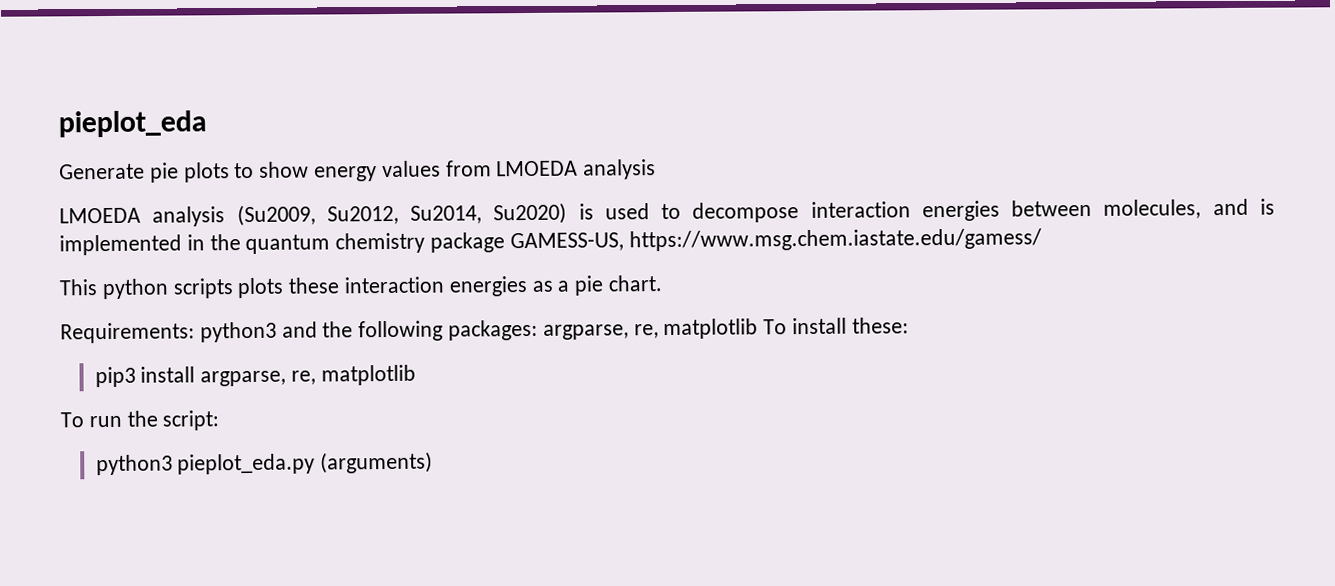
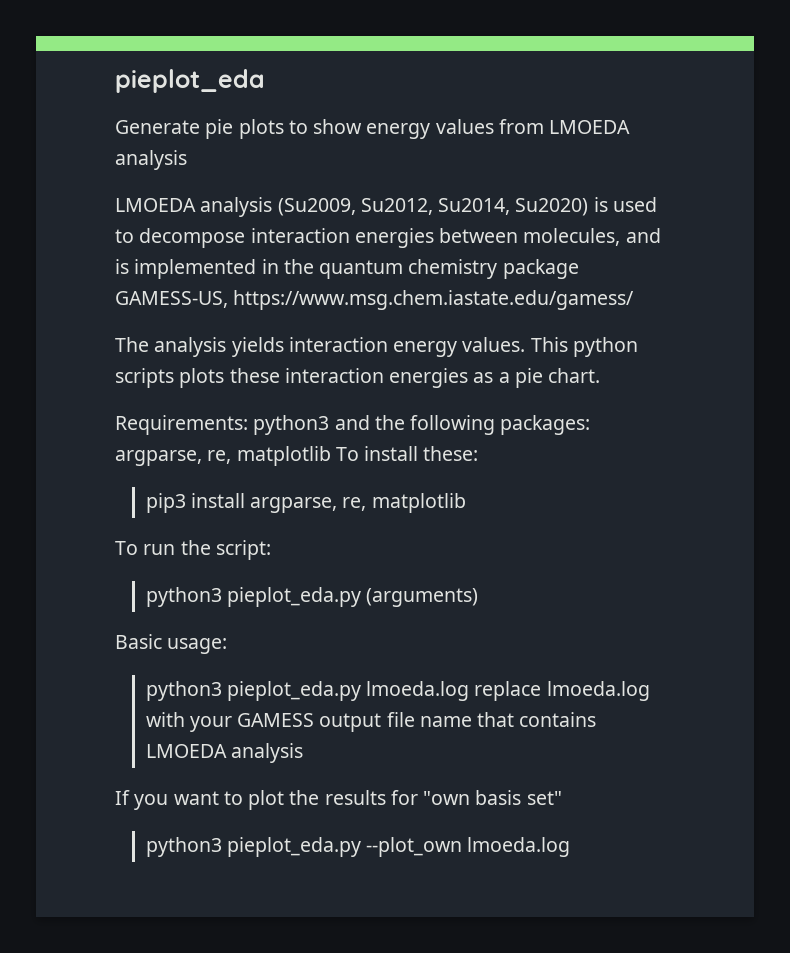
+ The analysis yields interaction energy values.
+ Basic usage:
+ python3 pieplot_eda.py lmoeda.log replace lmoeda.log with your GAMESS output file name that contains LMOEDA analysis
+ If you want to plot the results for "own basis set"
+ python3 pieplot_eda.py --plot_own lmoeda.log

